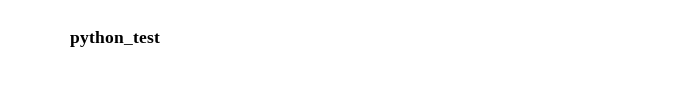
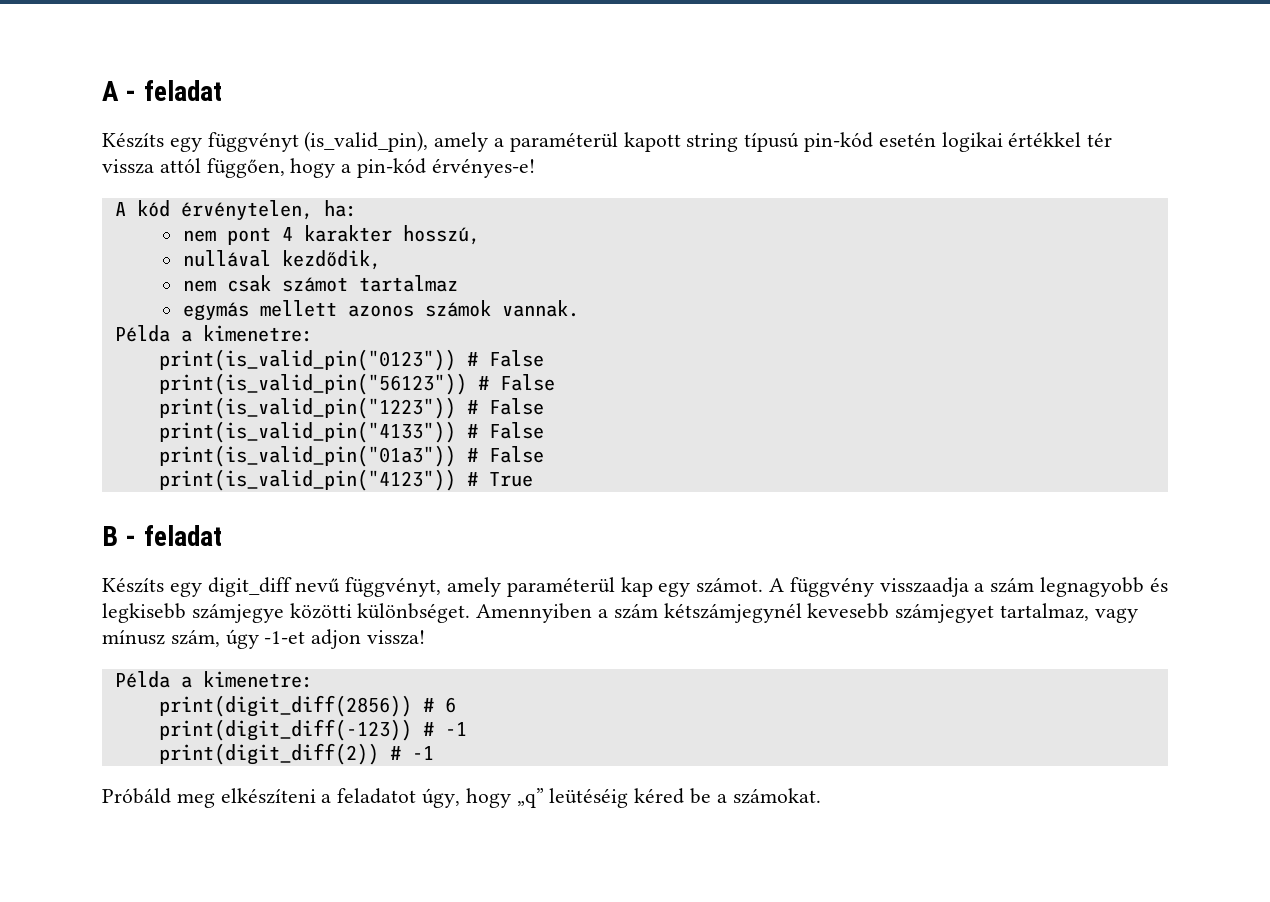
- python_test
+ A - feladat
+ Készíts egy függvényt (is_valid_pin), amely a paraméterül kapott string típusú pin-kód esetén logikai értékkel tér vissza attól függően, hogy a pin-kód érvényes-e!
+ A kód érvénytelen, ha:
+ nem pont 4 karakter hosszú,
+ nullával kezdődik,
+ nem csak számot tartalmaz
+ egymás mellett azonos számok vannak.
+ Példa a kimenetre:
+ print(is_valid_pin("0123")) # False
+ print(is_valid_pin("56123")) # False
+ print(is_valid_pin("1223")) # False
+ print(is_valid_pin("4133")) # False
+ print(is_valid_pin("01a3")) # False
+ print(is_valid_pin("4123")) # True
+ B - feladat
+ Készíts egy digit_diff nevű függvényt, amely paraméterül kap egy számot. A függvény visszaadja a szám legnagyobb és legkisebb számjegye közötti különbséget. Amennyiben a szám kétszámjegynél kevesebb számjegyet tartalmaz, vagy mínusz szám, úgy -1-et adjon vissza!
+ Példa a kimenetre:
+ print(digit_diff(2856)) # 6
+ print(digit_diff(-123)) # -1
+ print(digit_diff(2)) # -1
+ Próbáld meg elkészíteni a feladatot úgy, hogy „q” leütéséig kéred be a számokat.

